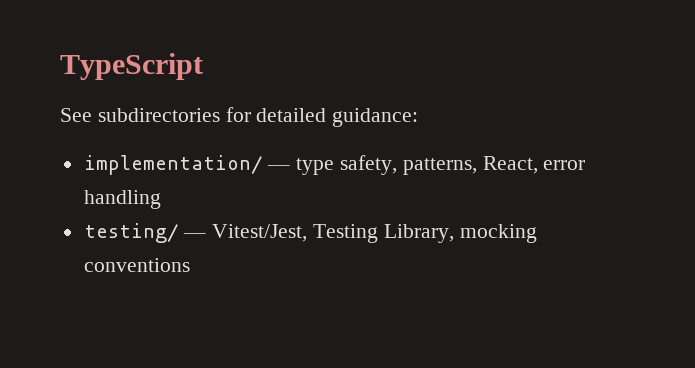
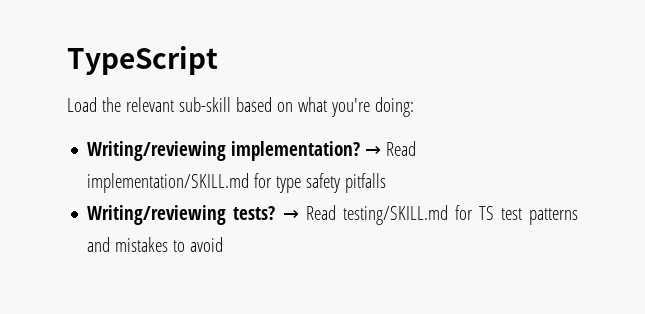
- See subdirectories for detailed guidance:
- implementation/ — type safety, patterns, React, error handling
- testing/ — Vitest/Jest, Testing Library, mocking conventions
+ Load the relevant sub-skill based on what you're doing:
+ Writing/reviewing implementation? → Read implementation/SKILL.md for type safety pitfalls
+ Writing/reviewing tests? → Read testing/SKILL.md for TS test patterns and mistakes to avoid

